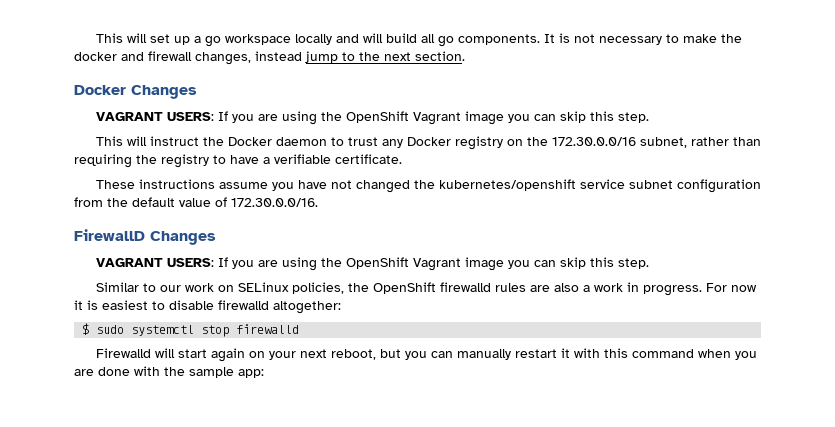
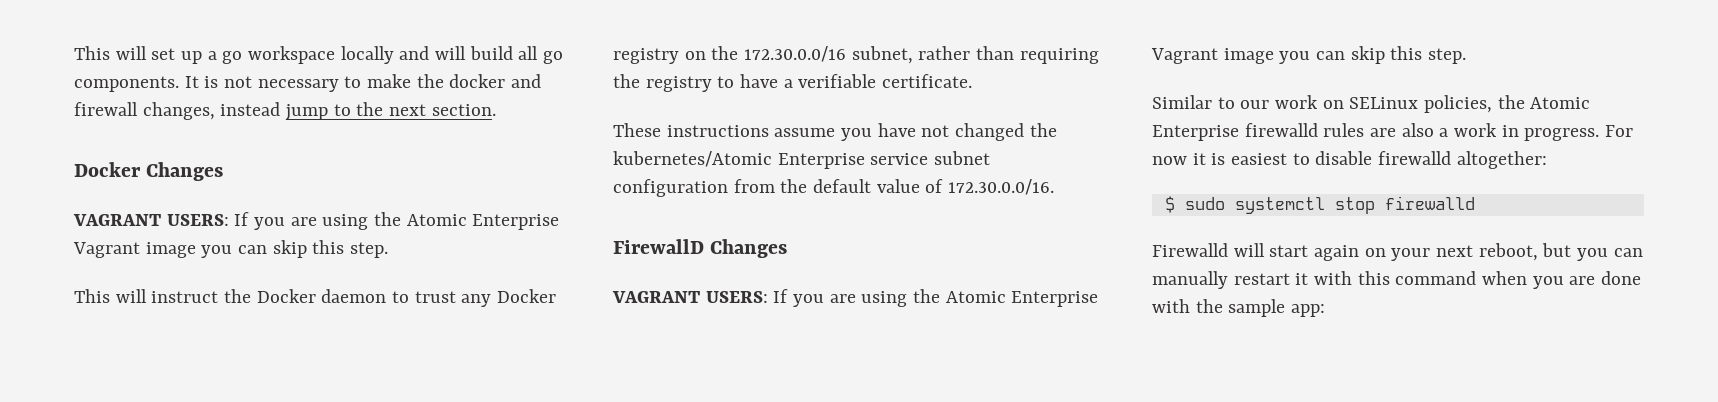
  Docker Changes
- VAGRANT USERS: If you are using the OpenShift Vagrant image you can skip this step.
+ VAGRANT USERS: If you are using the Atomic Enterprise Vagrant image you can skip this step.
- These instructions assume you have not changed the kubernetes/openshift service subnet configuration from the default value of 172.30.0.0/16.
+ These instructions assume you have not changed the kubernetes/Atomic Enterprise service subnet configuration from the default value of 172.30.0.0/16.
  FirewallD Changes
- VAGRANT USERS: If you are using the OpenShift Vagrant image you can skip this step.
+ VAGRANT USERS: If you are using the Atomic Enterprise Vagrant image you can skip this step.
- Similar to our work on SELinux policies, the OpenShift firewalld rules are also a work in progress.
+ Similar to our work on SELinux policies, the Atomic Enterprise firewalld rules are also a work in progress.

